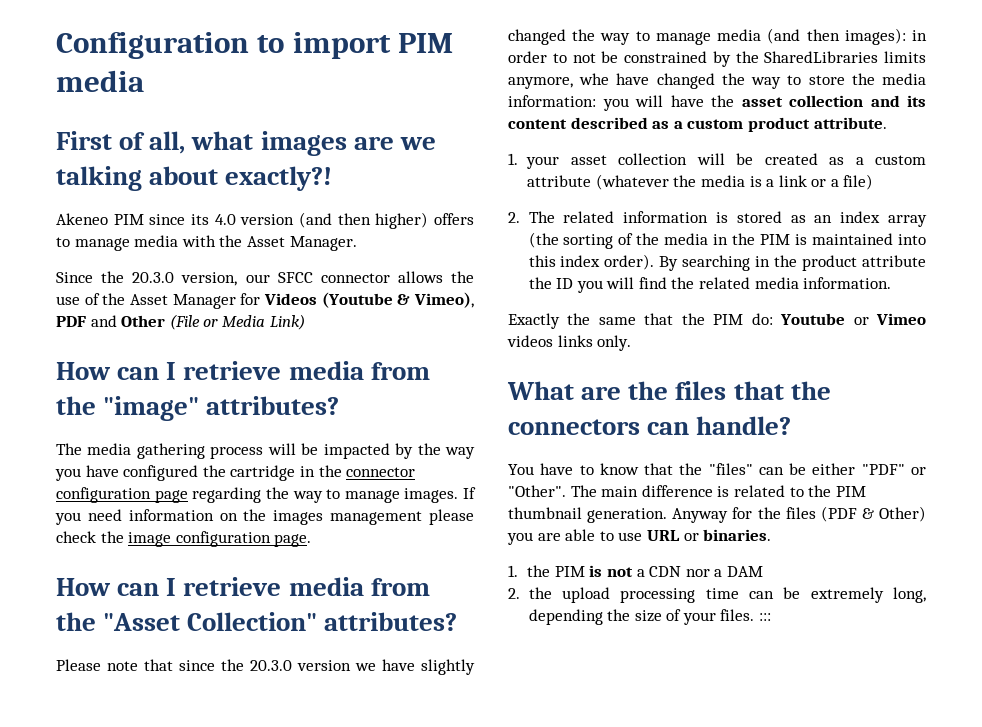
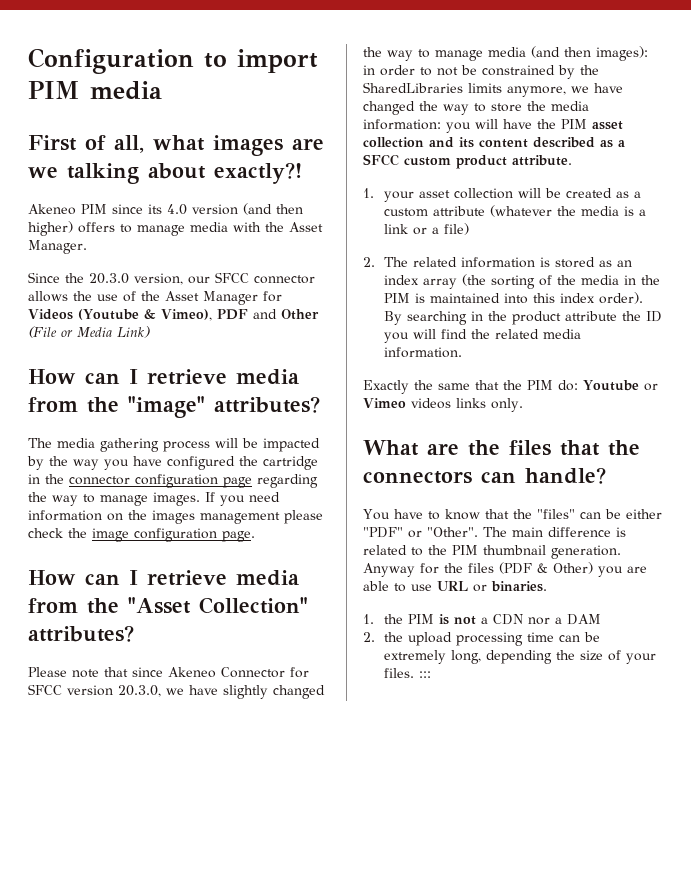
- Please note that since the 20.3.0 version we have slightly changed the way to manage media (and then images): in order to not be constrained by the SharedLibraries limits anymore, whe have changed the way to store the media information: you will have the asset collection and its content described as a custom product attribute.
+ Please note that since Akeneo Connector for SFCC version 20.3.0, we have slightly changed the way to manage media (and then images): in order to not be constrained by the SharedLibraries limits anymore, we have changed the way to store the media information: you will have the PIM asset collection and its content described as a SFCC custom product attribute.

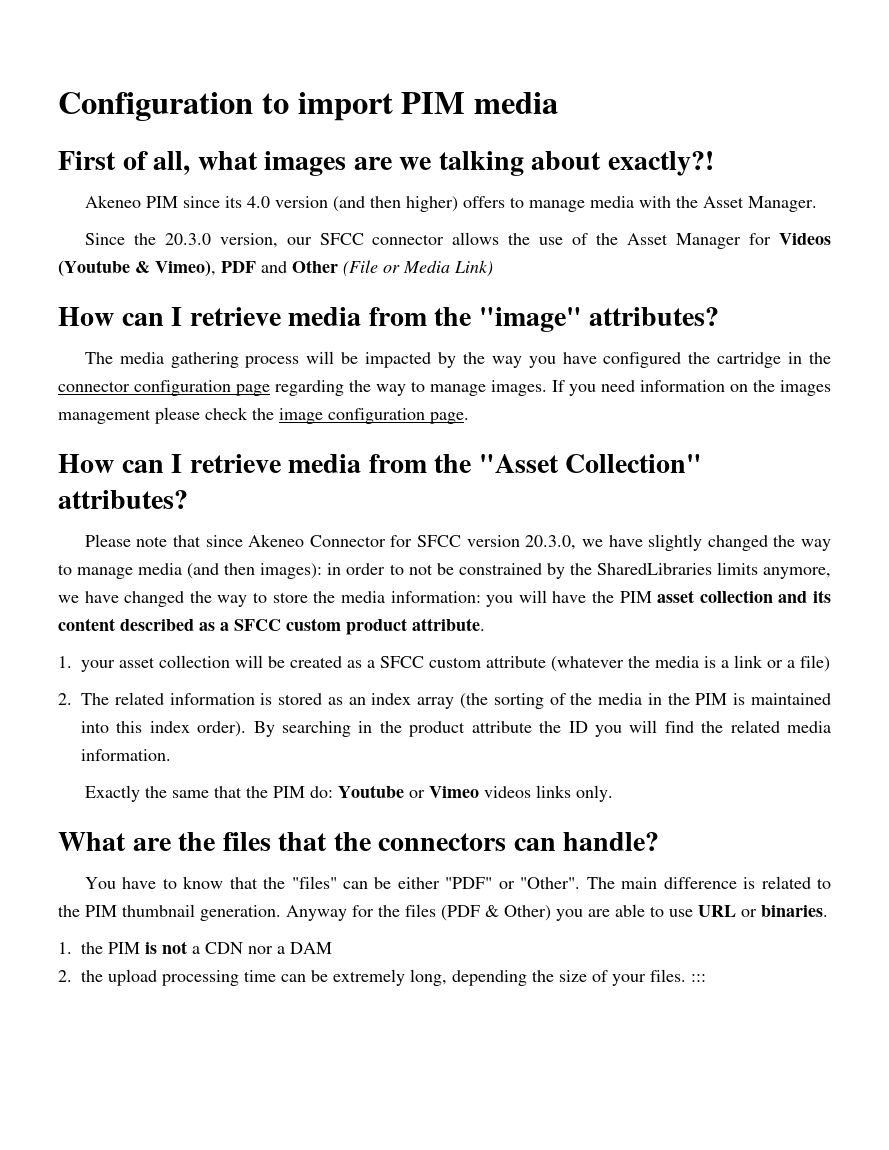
- 1. your asset collection will be created as a custom attribute (whatever the media is a link or a file)
+ 1. your asset collection will be created as a SFCC custom attribute (whatever the media is a link or a file)

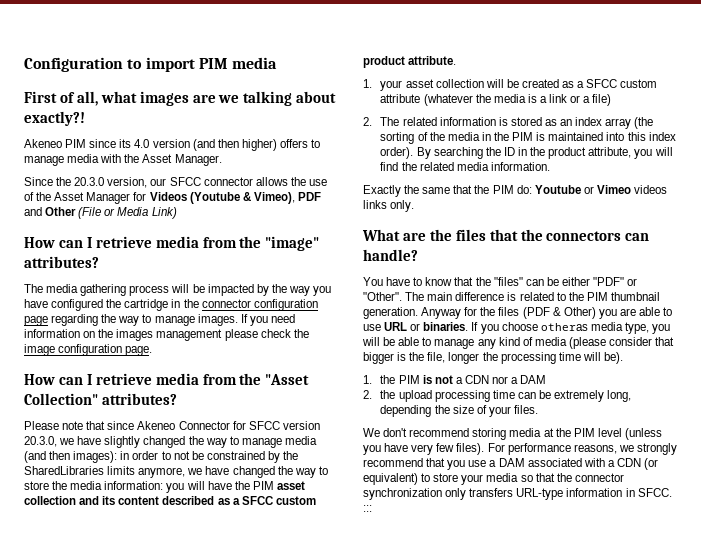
- By searching in the product attribute the ID you will find the related media information.
+ By searching the ID in the product attribute, you will find the related media information.
+ If you choose otheras media type, you will be able to manage any kind of media (please consider that bigger is the file, longer the processing time will be).
- 2. the upload processing time can be extremely long, depending the size of your files. :::
+ 2. the upload processing time can be extremely long, depending the size of your files.
+ We don't recommend storing media at the PIM level (unless you have very few files). For performance reasons, we strongly recommend that you use a DAM associated with a CDN (or equivalent) to store your media so that the connector synchronization only transfers URL-type information in SFCC. :::

